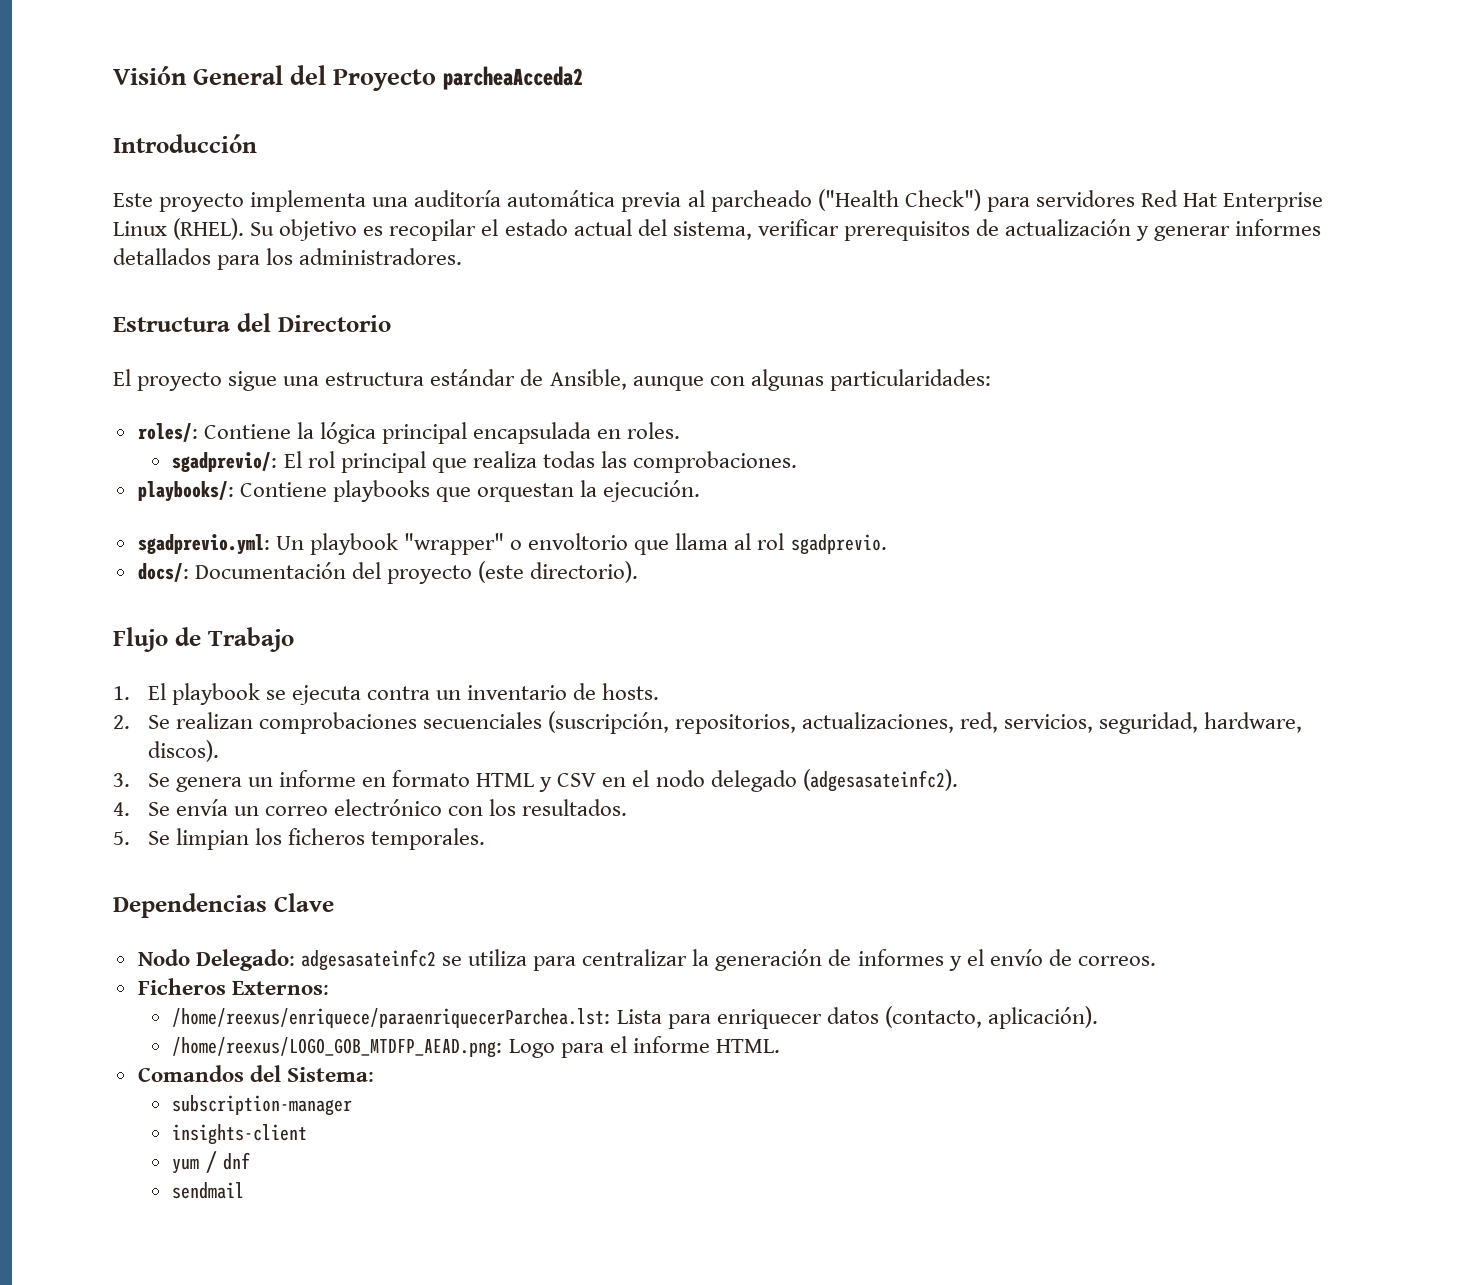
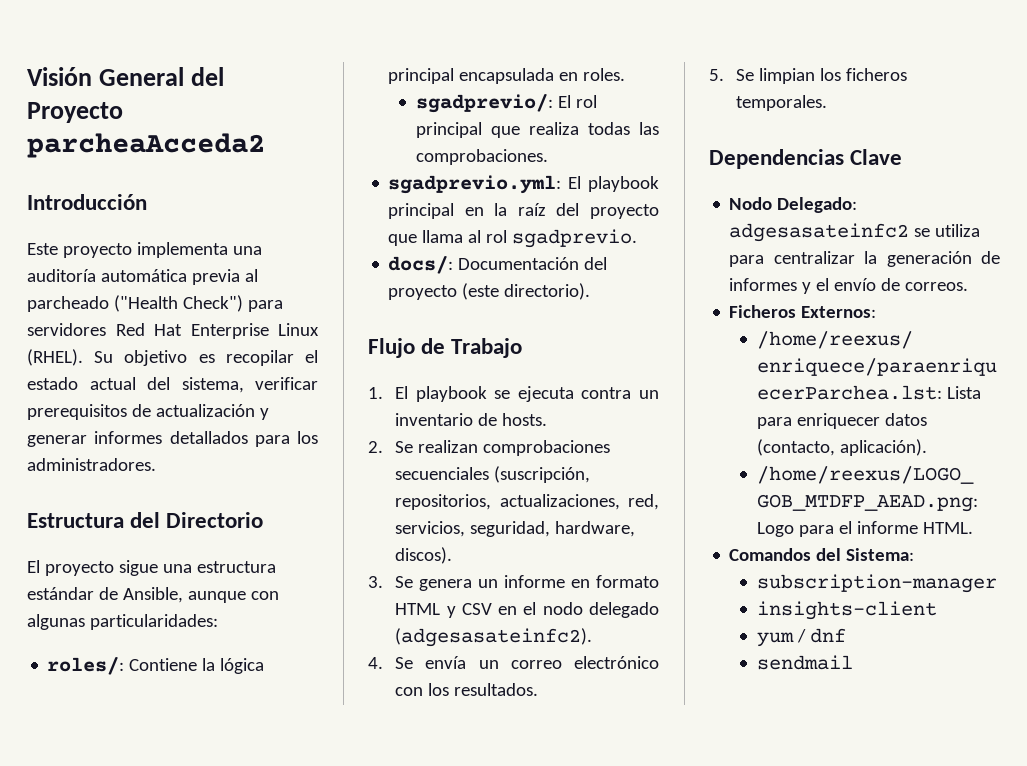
- playbooks/: Contiene playbooks que orquestan la ejecución.
- sgadprevio.yml: Un playbook "wrapper" o envoltorio que llama al rol sgadprevio.
+ sgadprevio.yml: El playbook principal en la raíz del proyecto que llama al rol sgadprevio.

